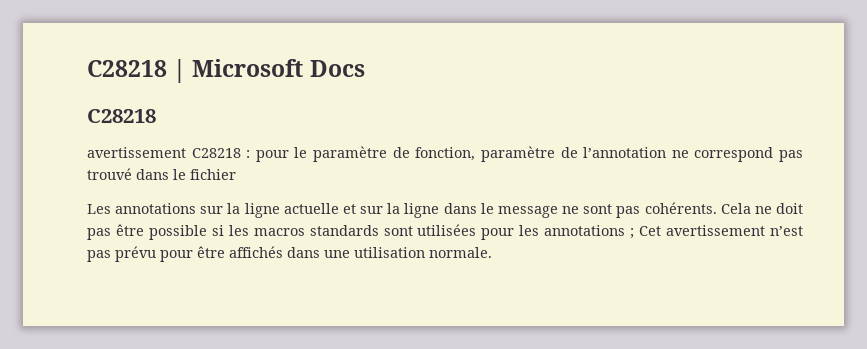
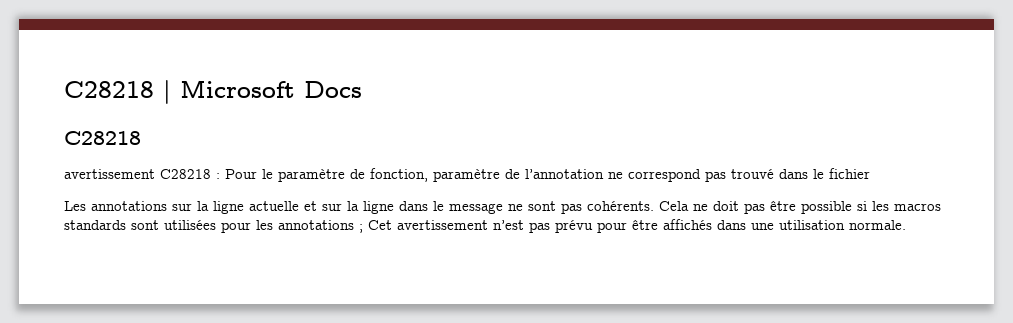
- avertissement C28218 : pour le paramètre de fonction, paramètre de l’annotation ne correspond pas trouvé dans le fichier
+ avertissement C28218 : Pour le paramètre de fonction, paramètre de l’annotation ne correspond pas trouvé dans le fichier

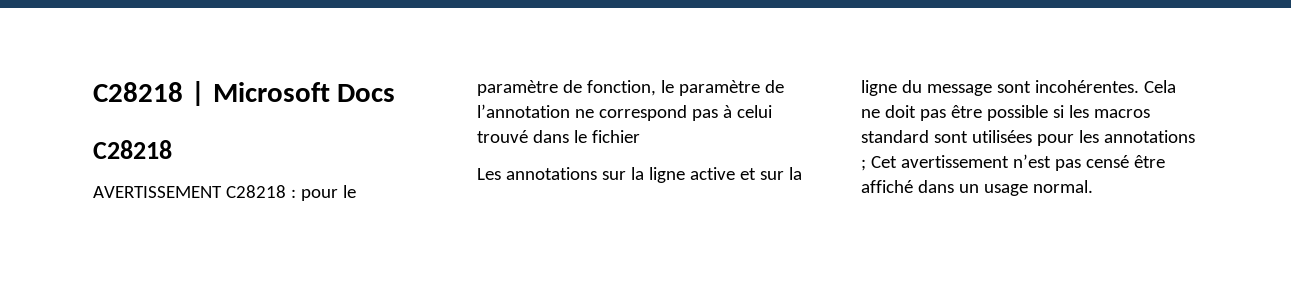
- avertissement C28218 : Pour le paramètre de fonction, paramètre de l’annotation ne correspond pas trouvé dans le fichier
+ AVERTISSEMENT C28218 : pour le paramètre de fonction, le paramètre de l’annotation ne correspond pas à celui trouvé dans le fichier
- Les annotations sur la ligne actuelle et sur la ligne dans le message ne sont pas cohérents.
+ Les annotations sur la ligne active et sur la ligne du message sont incohérentes.
- Cela ne doit pas être possible si les macros standards sont utilisées pour les annotations ; Cet avertissement n’est pas prévu pour être affichés dans une utilisation normale.
+ Cela ne doit pas être possible si les macros standard sont utilisées pour les annotations ; Cet avertissement n’est pas censé être affiché dans un usage normal.

